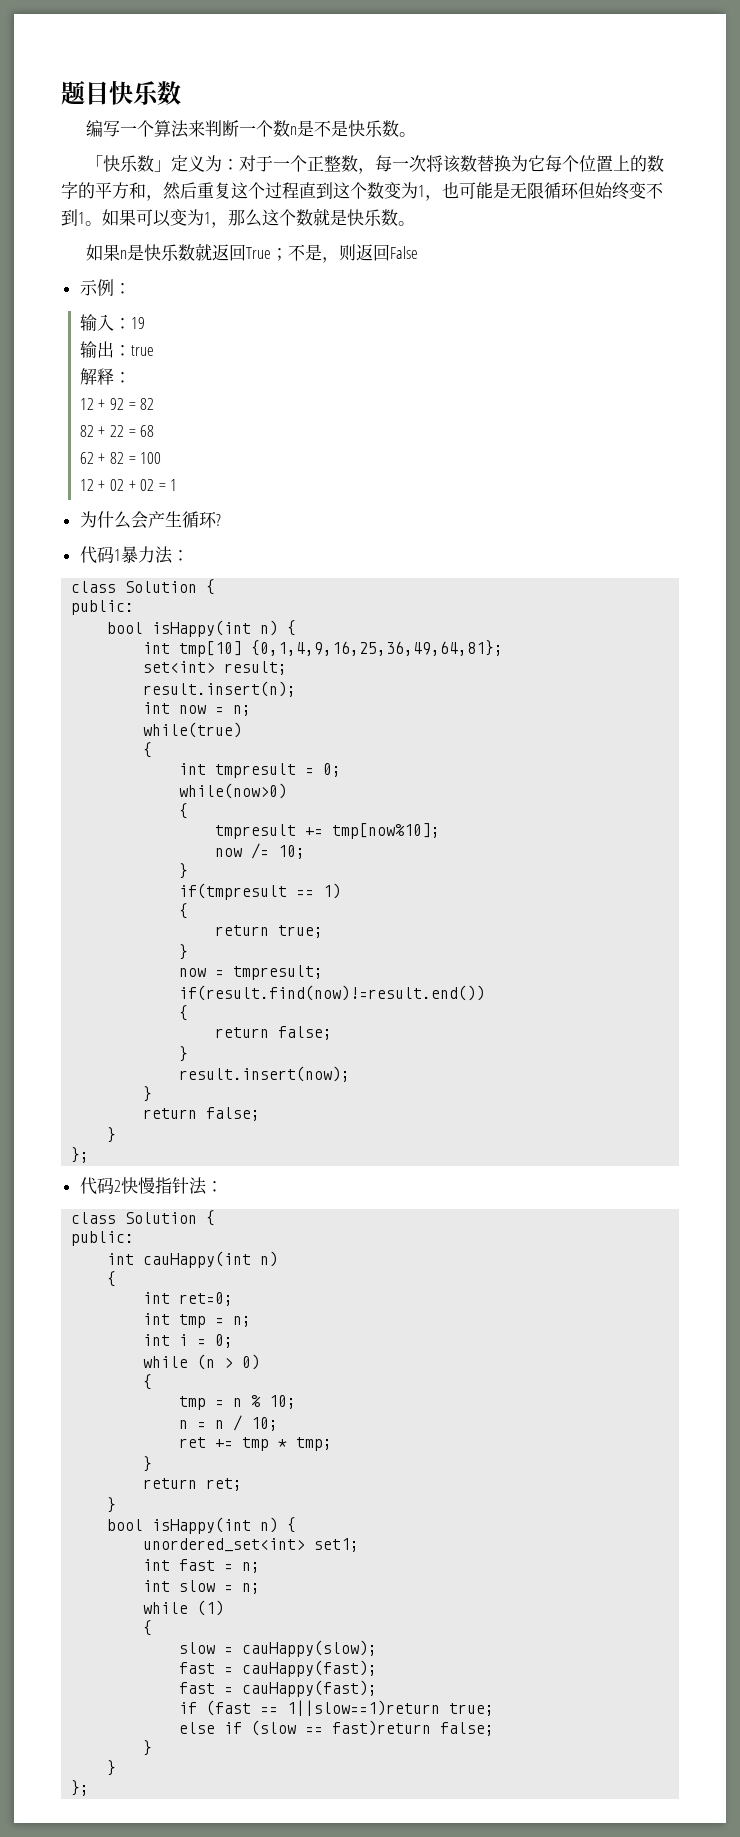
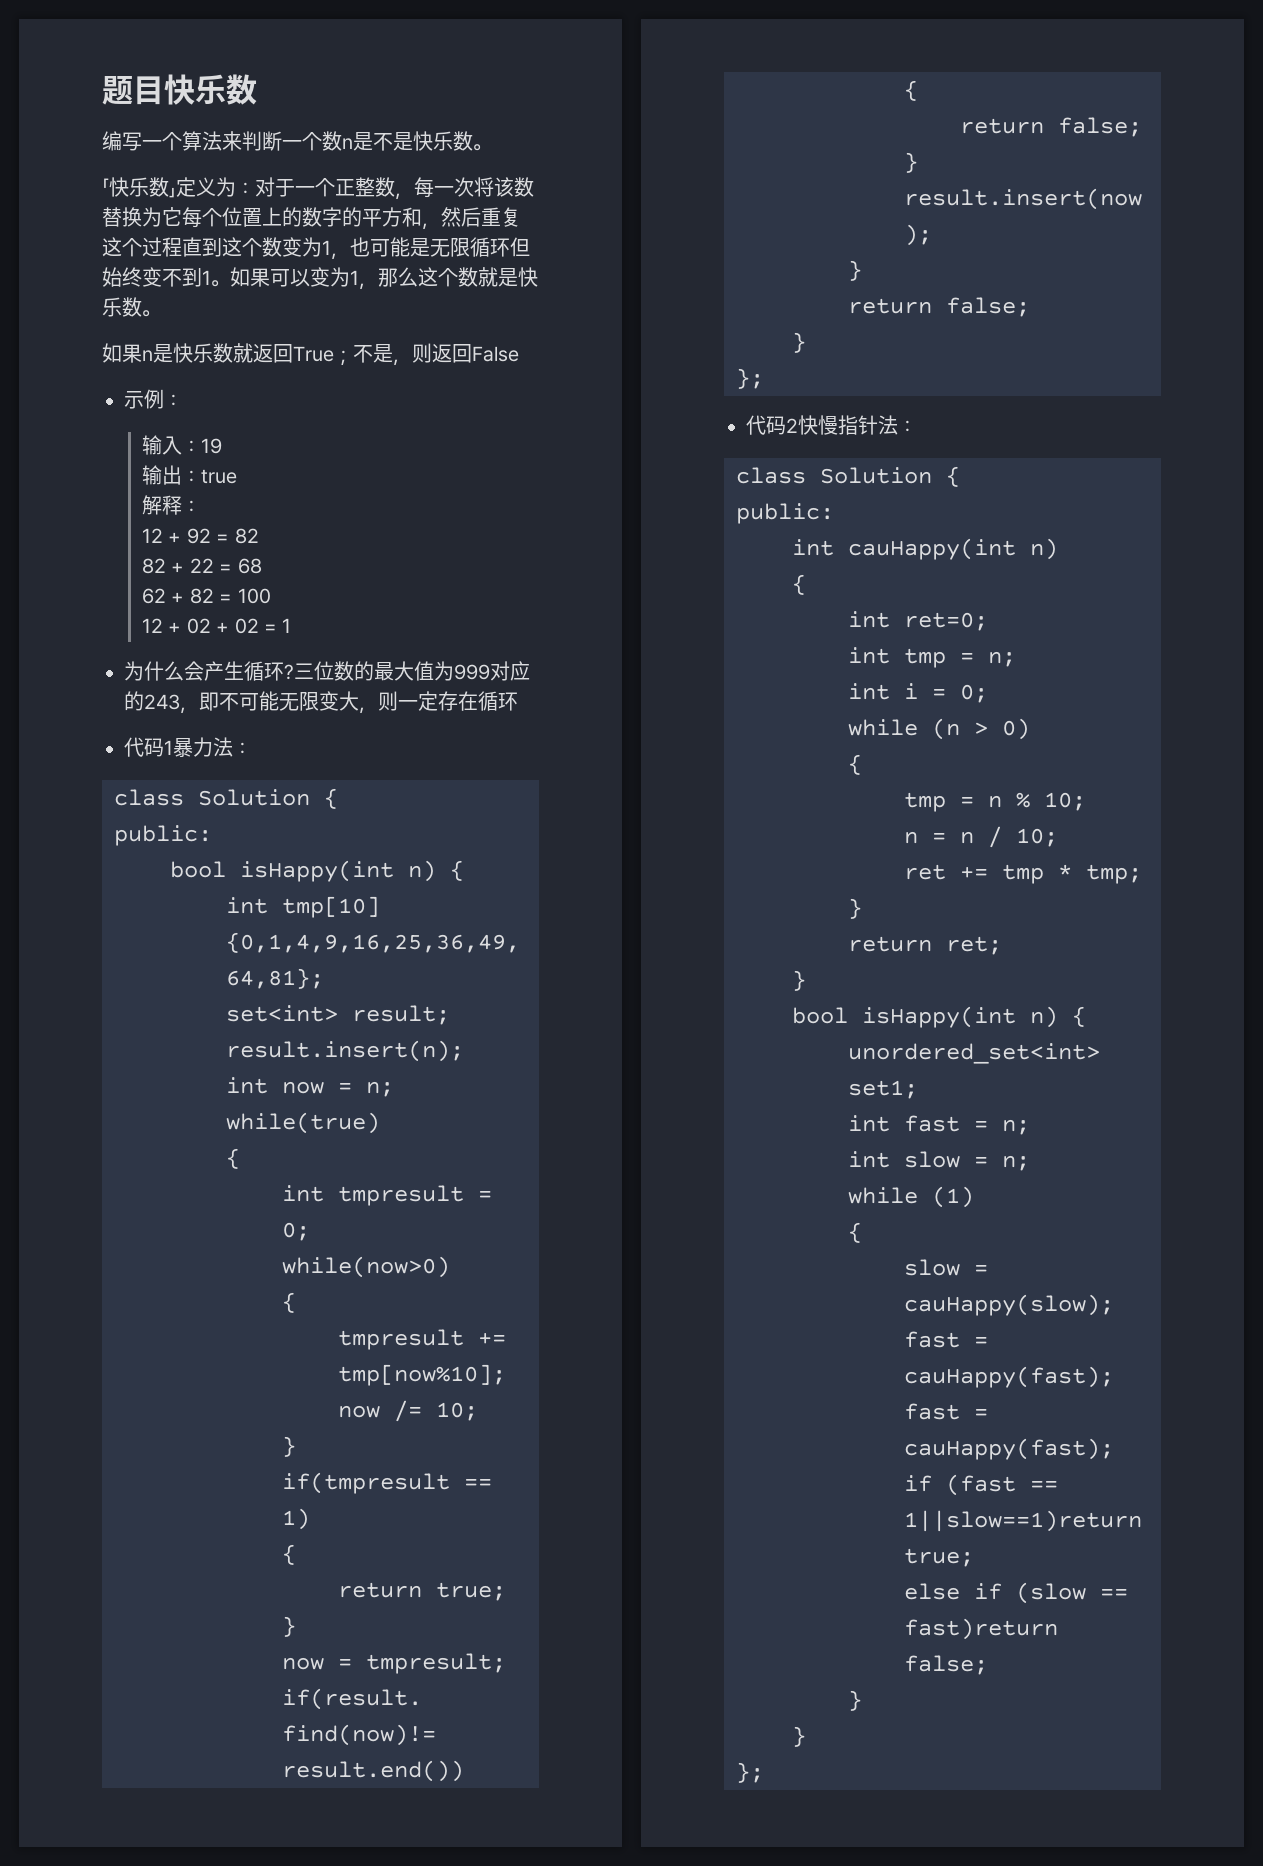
+ 三位数的最大值为999对应的243，即不可能无限变大，则一定存在循环

